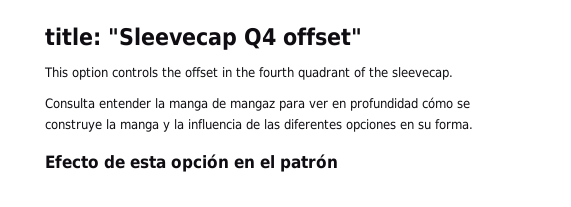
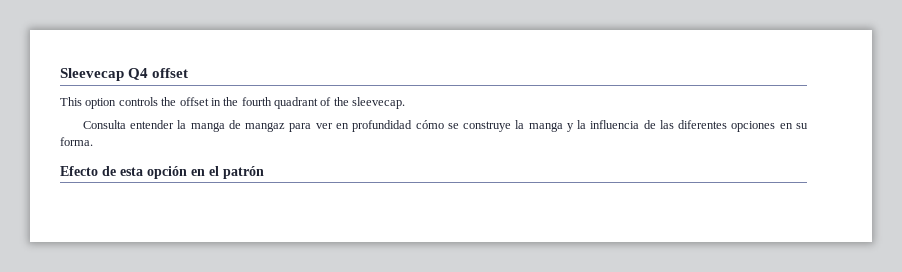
- title: "Sleevecap Q4 offset"
+ Sleevecap Q4 offset

